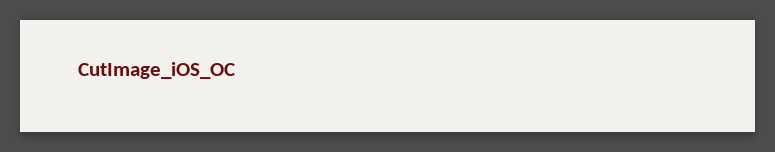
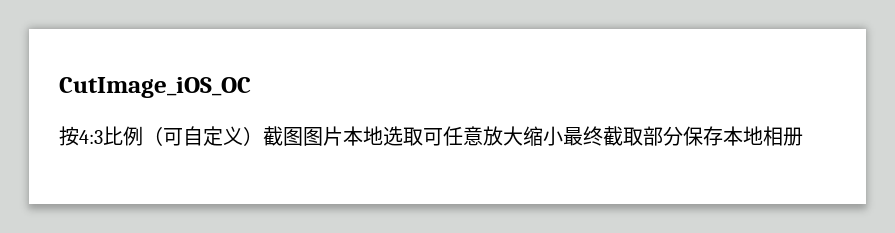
+ 按4:3比例（可自定义）截图图片本地选取可任意放大缩小最终截取部分保存本地相册

